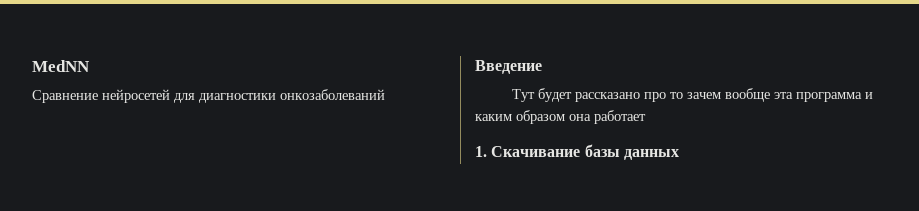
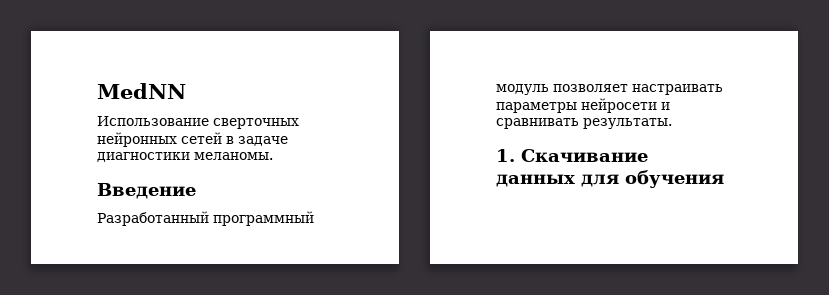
- Сравнение нейросетей для диагностики онкозаболеваний
+ Использование сверточных нейронных сетей в задаче диагностики меланомы.
  Введение
- Тут будет рассказано про то зачем вообще эта программа и каким образом она работает
+ Разработанный программный модуль позволяет настраивать параметры нейросети и сравнивать результаты.
- 1. Скачивание базы данных
+ 1. Скачивание данных для обучения

